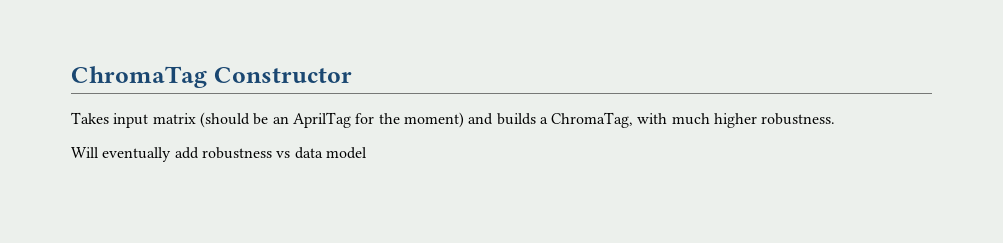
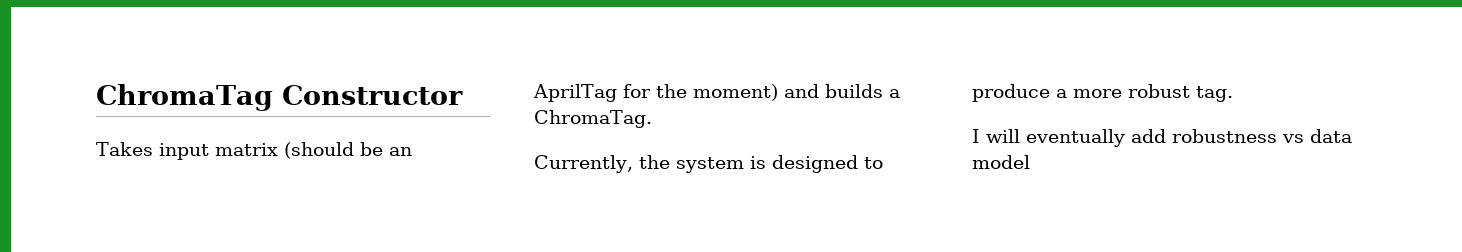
- Takes input matrix (should be an AprilTag for the moment) and builds a ChromaTag, with much higher robustness.
- Will eventually add robustness vs data model
+ Takes input matrix (should be an AprilTag for the moment) and builds a ChromaTag.
+ Currently, the system is designed to produce a more robust tag.
+ I will eventually add robustness vs data model

